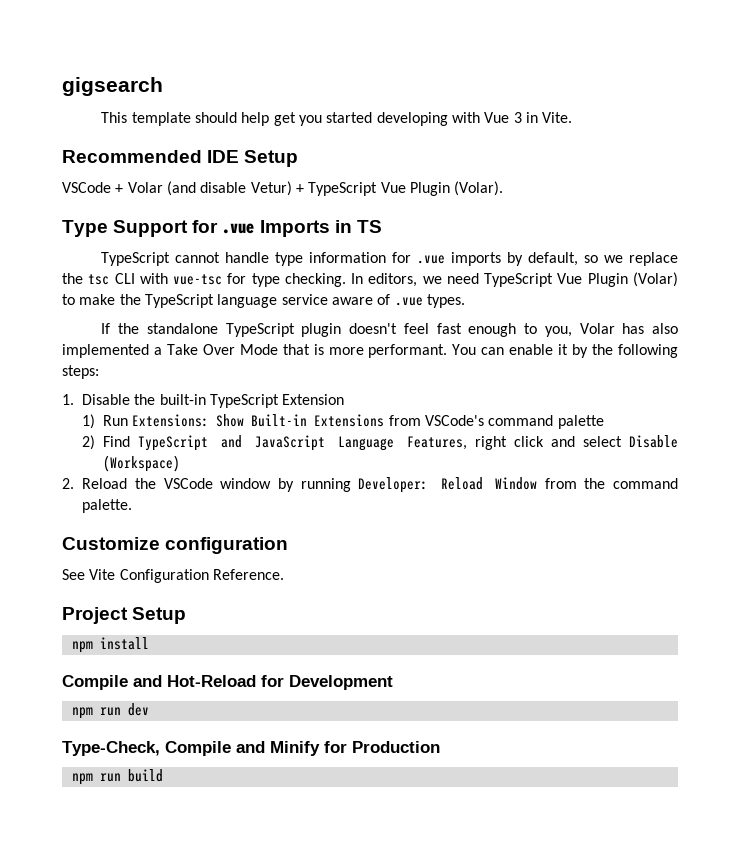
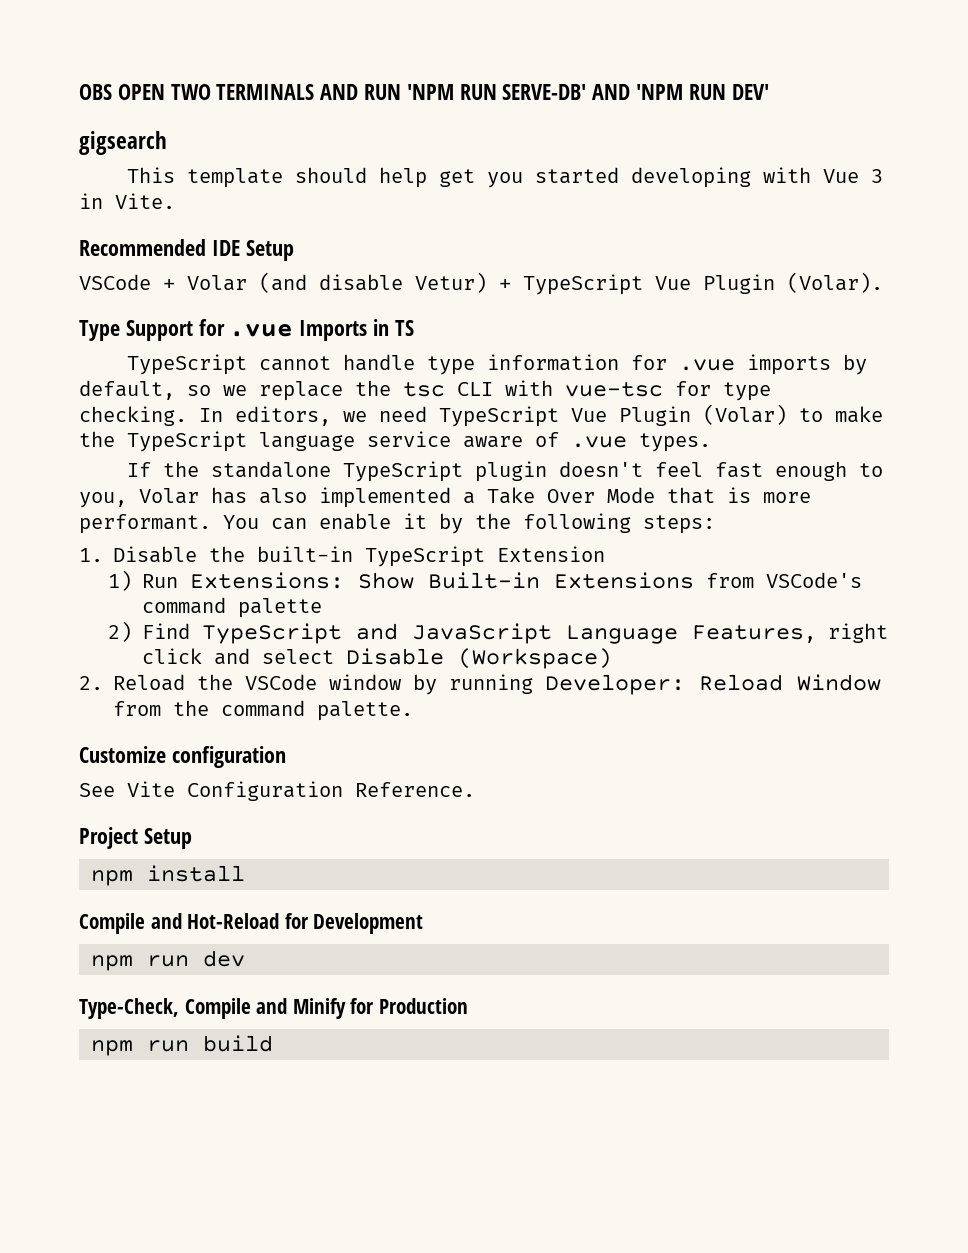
+ OBS OPEN TWO TERMINALS AND RUN 'NPM RUN SERVE-DB' AND 'NPM RUN DEV'

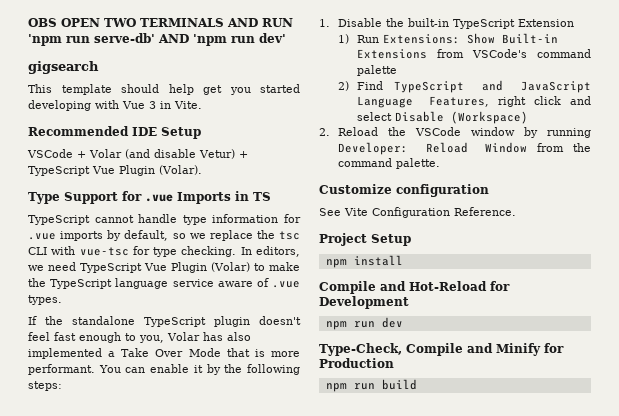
- OBS OPEN TWO TERMINALS AND RUN 'NPM RUN SERVE-DB' AND 'NPM RUN DEV'
+ OBS OPEN TWO TERMINALS AND RUN 'npm run serve-db' AND 'npm run dev'

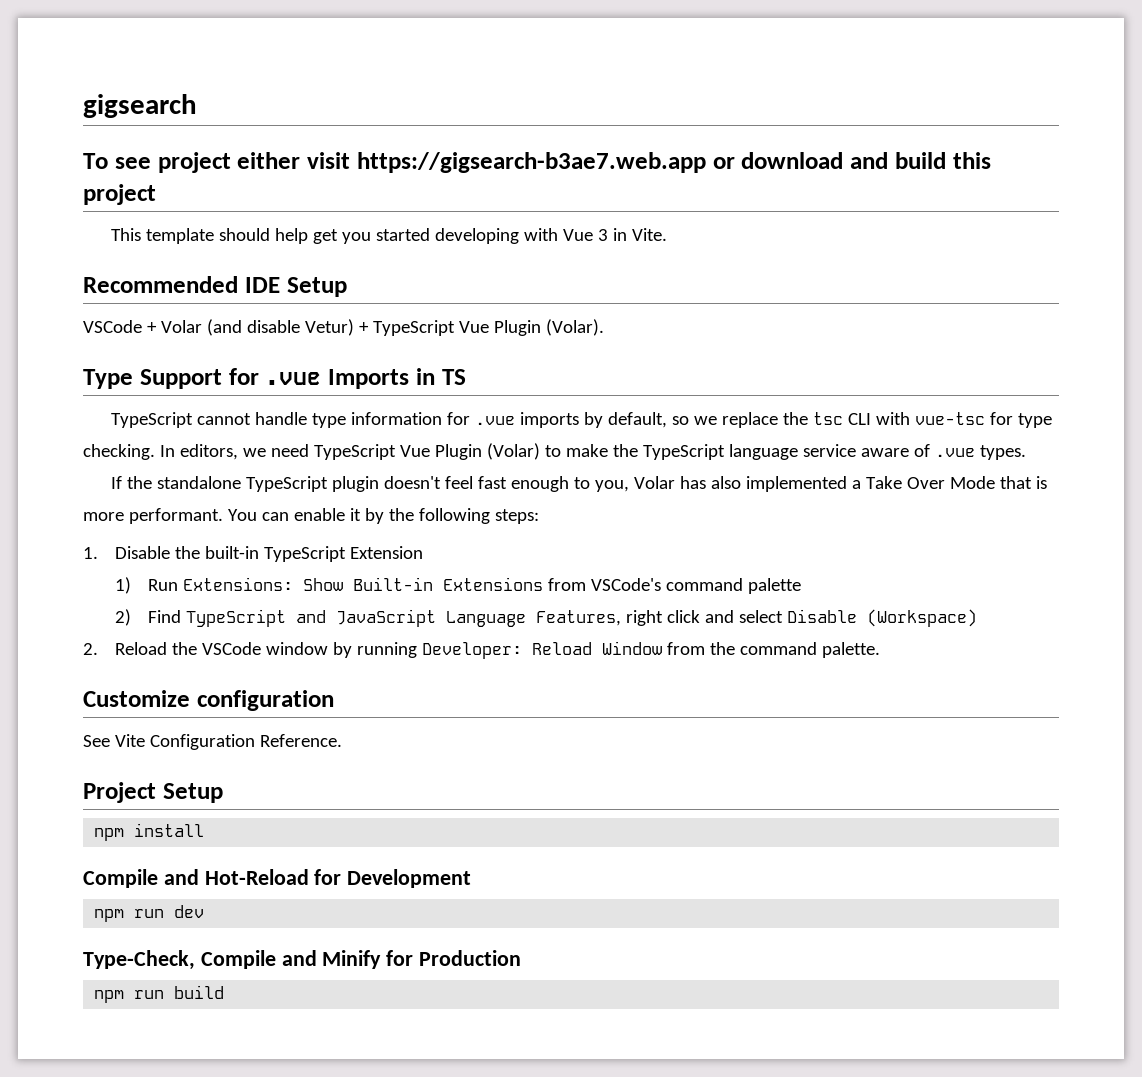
- OBS OPEN TWO TERMINALS AND RUN 'npm run serve-db' AND 'npm run dev'
  gigsearch
+ To see project either visit https://gigsearch-b3ae7.web.app or download and build this project

